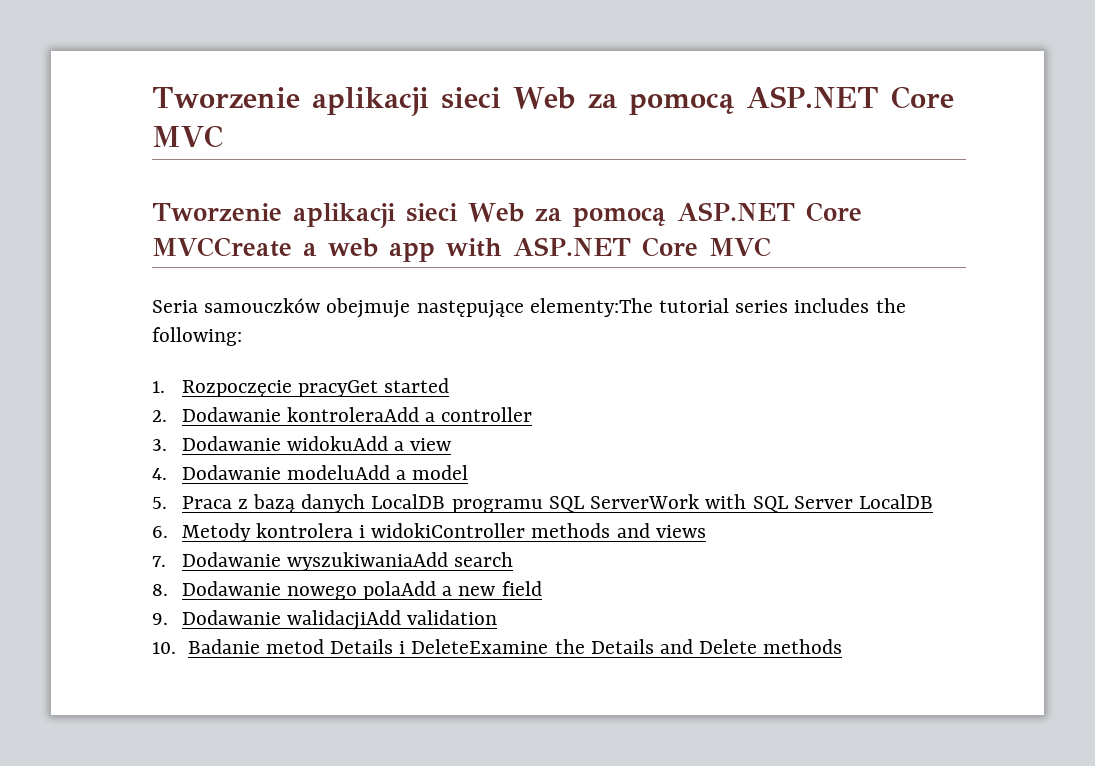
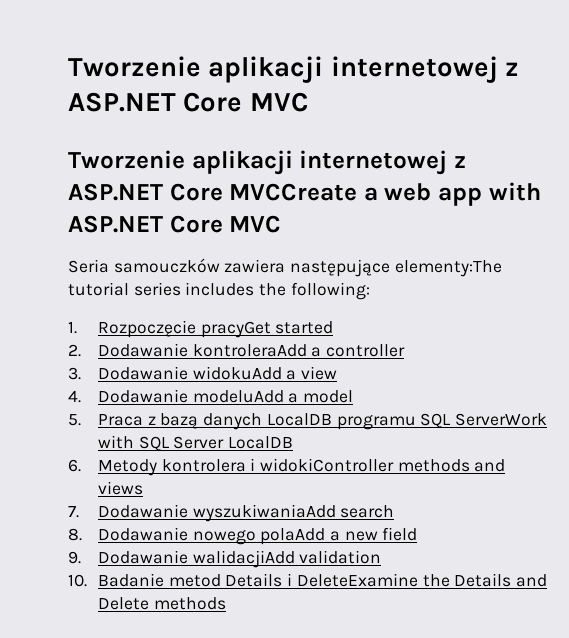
- Tworzenie aplikacji sieci Web za pomocą ASP.NET Core MVC
+ Tworzenie aplikacji internetowej z ASP.NET Core MVC
- Tworzenie aplikacji sieci Web za pomocą ASP.NET Core MVCCreate a web app with ASP.NET Core MVC
+ Tworzenie aplikacji internetowej z ASP.NET Core MVCCreate a web app with ASP.NET Core MVC
- Seria samouczków obejmuje następujące elementy:The tutorial series includes the following:
+ Seria samouczków zawiera następujące elementy:The tutorial series includes the following:

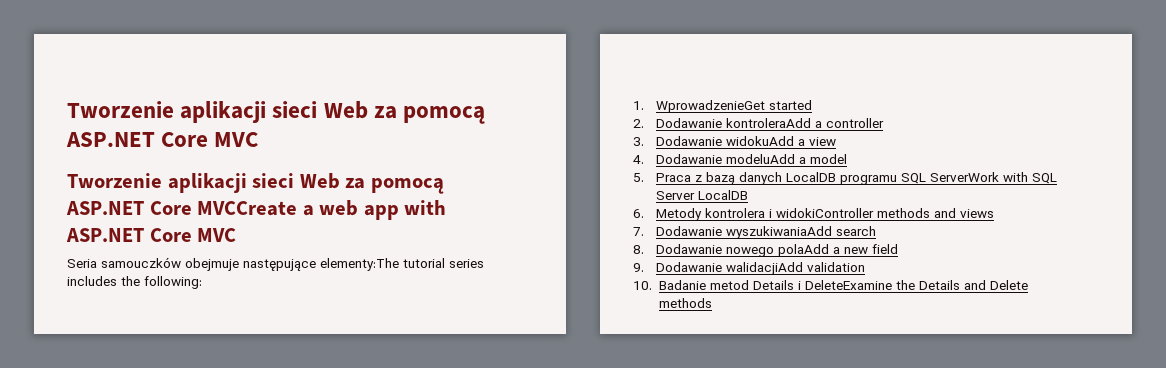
- Tworzenie aplikacji internetowej z ASP.NET Core MVC
+ Tworzenie aplikacji sieci Web za pomocą ASP.NET Core MVC
- Tworzenie aplikacji internetowej z ASP.NET Core MVCCreate a web app with ASP.NET Core MVC
+ Tworzenie aplikacji sieci Web za pomocą ASP.NET Core MVCCreate a web app with ASP.NET Core MVC
- Seria samouczków zawiera następujące elementy:The tutorial series includes the following:
+ Seria samouczków obejmuje następujące elementy:The tutorial series includes the following:
- 1. Rozpoczęcie pracyGet started
+ 1. WprowadzenieGet started

